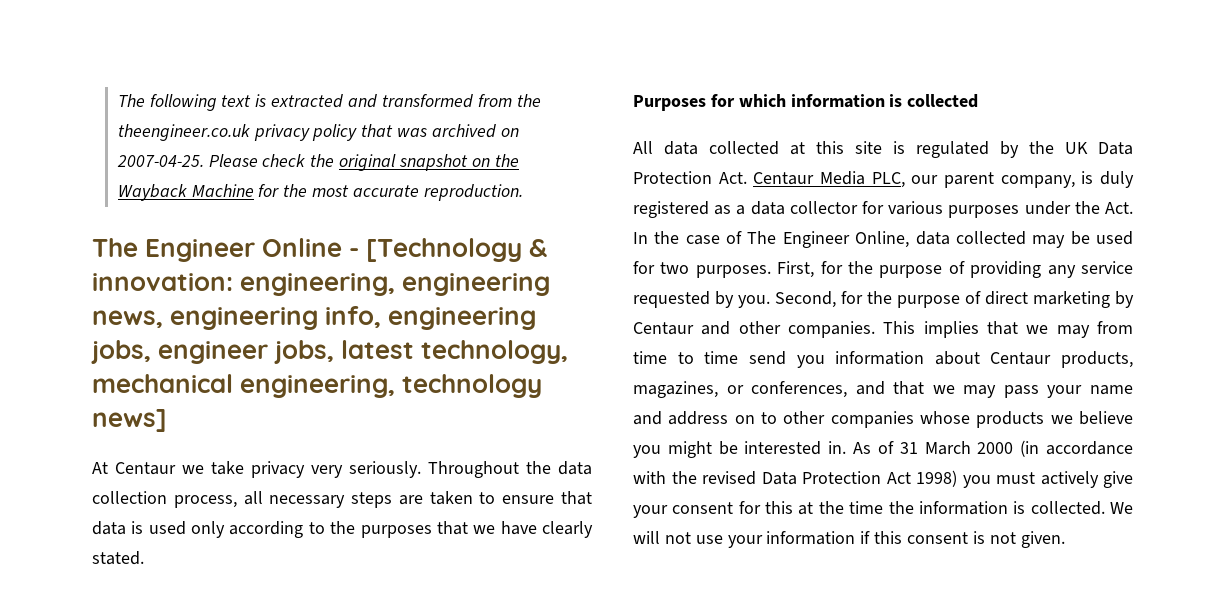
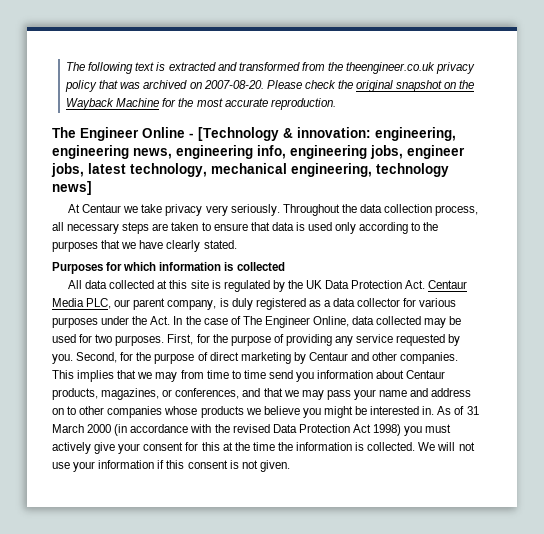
- The following text is extracted and transformed from the theengineer.co.uk privacy policy that was archived on 2007-04-25.
+ The following text is extracted and transformed from the theengineer.co.uk privacy policy that was archived on 2007-08-20.

